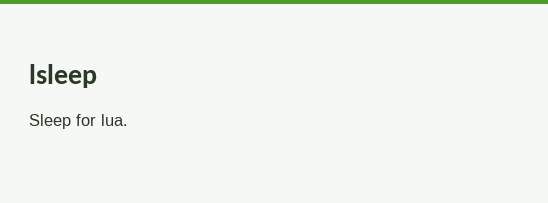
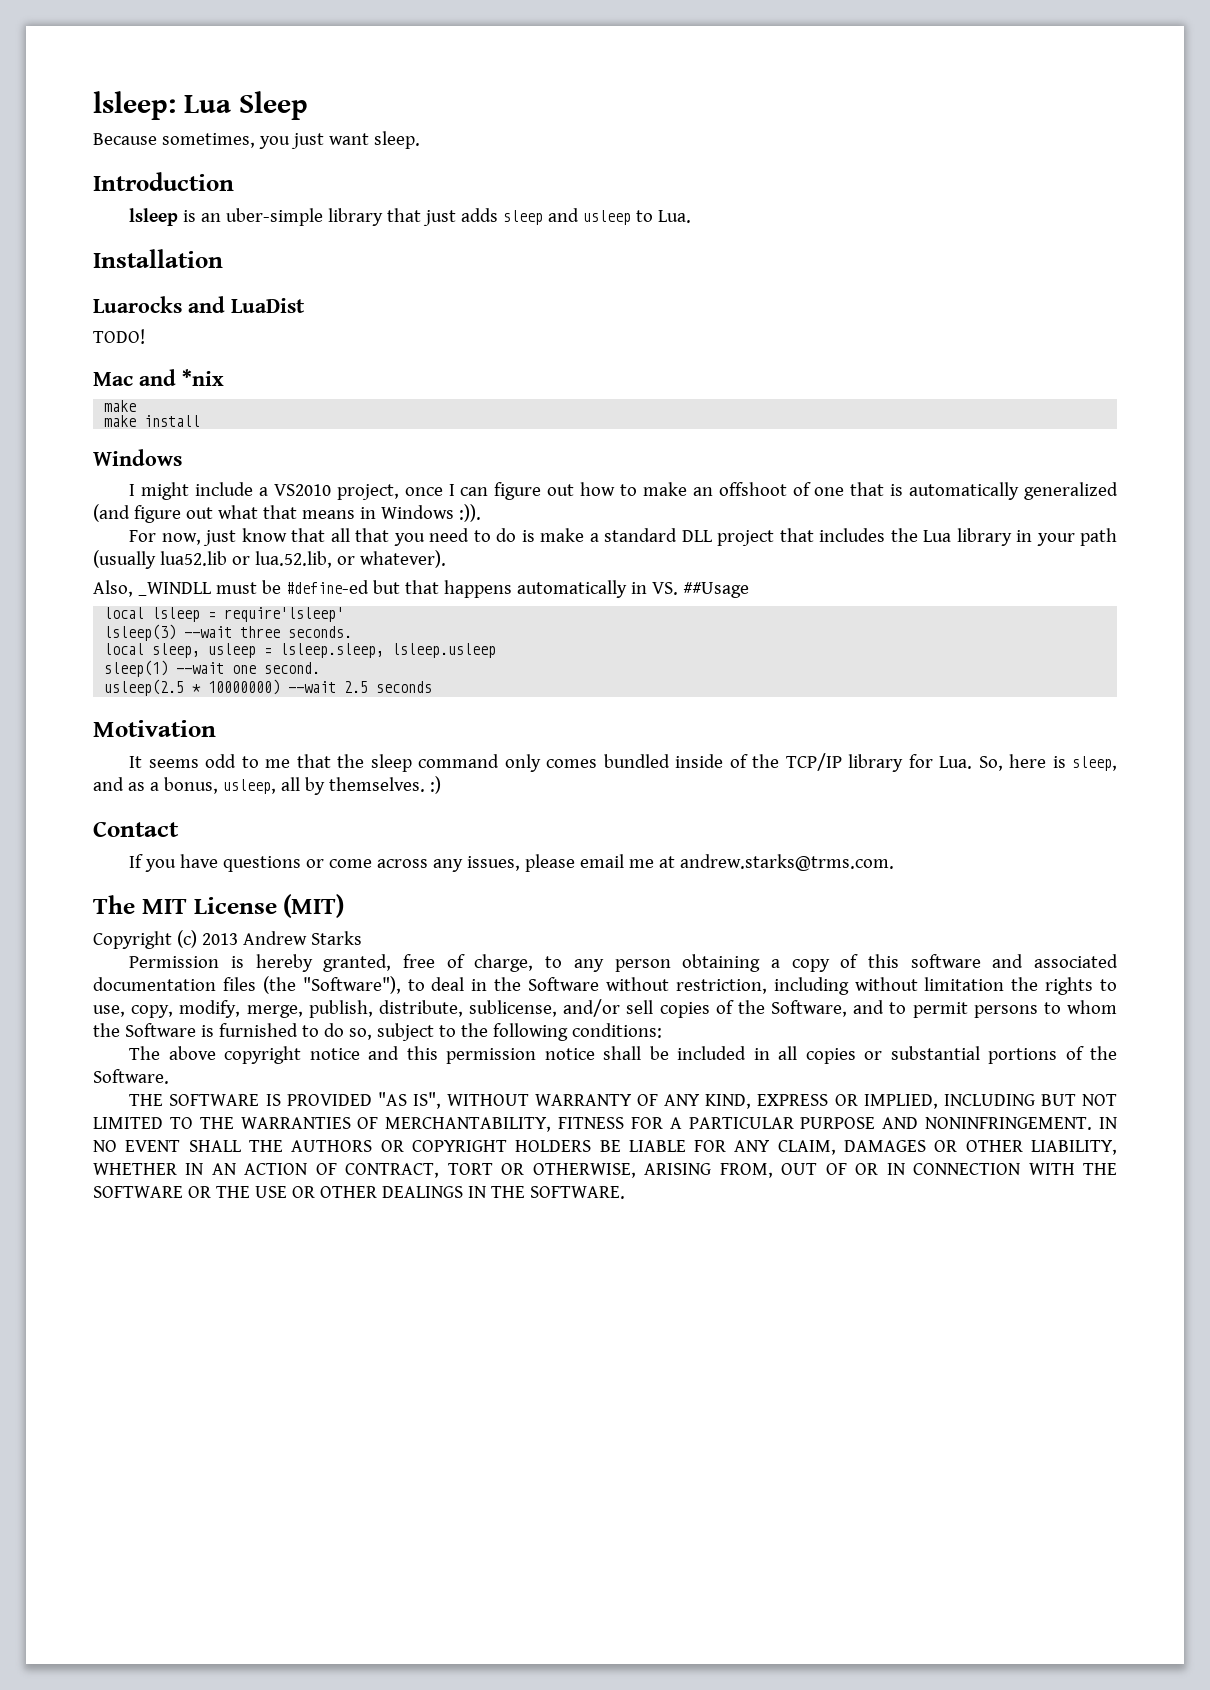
- lsleep
- Sleep for lua.
+ lsleep: Lua Sleep
+ Because sometimes, you just want sleep.
+ Introduction
+ lsleep is an uber-simple library that just adds sleep and usleep to Lua.
+ Installation
+ Luarocks and LuaDist
+ TODO!
+ Mac and *nix
+ make
+ make install
+ Windows
+ I might include a VS2010 project, once I can figure out how to make an offshoot of one that is automatically generalized (and figure out what that means in Windows :)).
+ For now, just know that all that you need to do is make a standard DLL project that includes the Lua library in your path (usually lua52.lib or lua.52.lib, or whatever).
+ Also, _WINDLL must be #define-ed but that happens automatically in VS. ##Usage
+ local lsleep = require'lsleep'
+ lsleep(3) --wait three seconds.
+ local sleep, usleep = lsleep.sleep, lsleep.usleep
+ sleep(1) --wait one second.
+ usleep(2.5 * 10000000) --wait 2.5 seconds
+ Motivation
+ It seems odd to me that the sleep command only comes bundled inside of the TCP/IP library for Lua. So, here is sleep, and as a bonus, usleep, all by themselves. :)
+ Contact
+ If you have questions or come across any issues, please email me at andrew.starks@trms.com.
+ The MIT License (MIT)
+ Copyright (c) 2013 Andrew Starks
+ Permission is hereby granted, free of charge, to any person obtaining a copy of this software and associated documentation files (the "Software"), to deal in the Software without restriction, including without limitation the rights to use, copy, modify, merge, publish, distribute, sublicense, and/or sell copies of the Software, and to permit persons to whom the Software is furnished to do so, subject to the following conditions:
+ The above copyright notice and this permission notice shall be included in all copies or substantial portions of the Software.
+ THE SOFTWARE IS PROVIDED "AS IS", WITHOUT WARRANTY OF ANY KIND, EXPRESS OR IMPLIED, INCLUDING BUT NOT LIMITED TO THE WARRANTIES OF MERCHANTABILITY, FITNESS FOR A PARTICULAR PURPOSE AND NONINFRINGEMENT. IN NO EVENT SHALL THE AUTHORS OR COPYRIGHT HOLDERS BE LIABLE FOR ANY CLAIM, DAMAGES OR OTHER LIABILITY, WHETHER IN AN ACTION OF CONTRACT, TORT OR OTHERWISE, ARISING FROM, OUT OF OR IN CONNECTION WITH THE SOFTWARE OR THE USE OR OTHER DEALINGS IN THE SOFTWARE.

